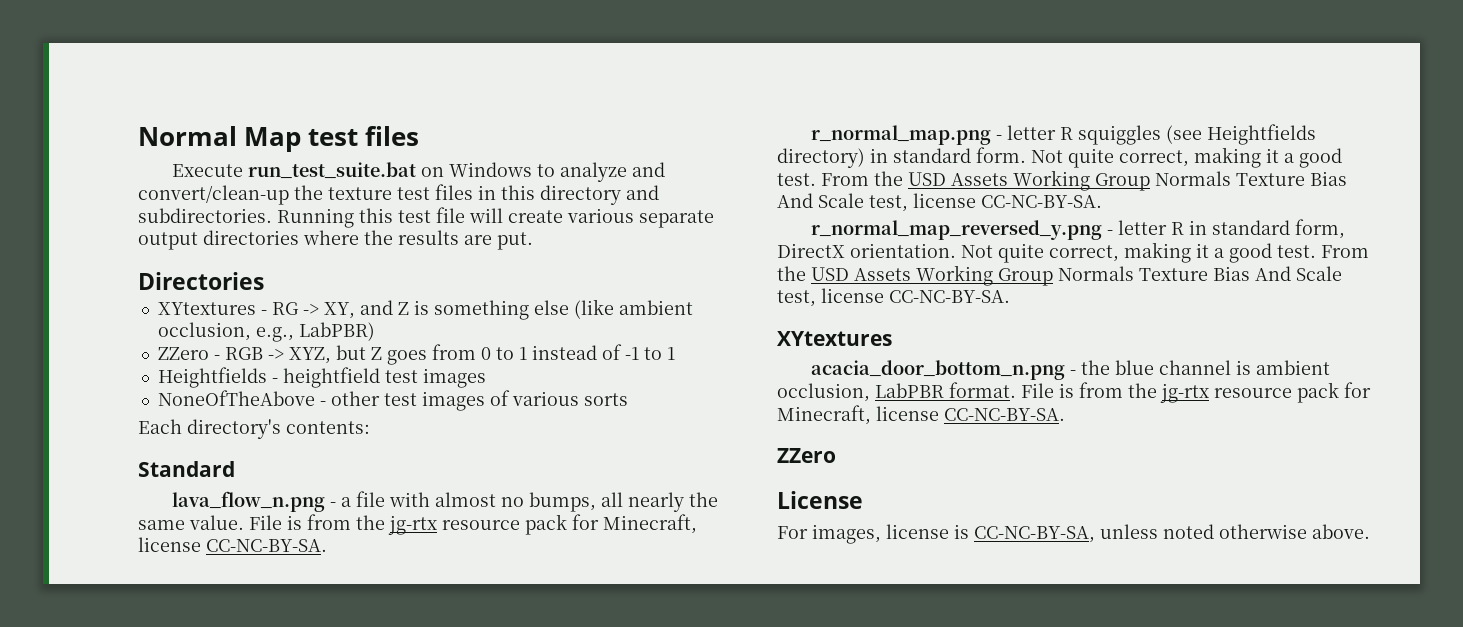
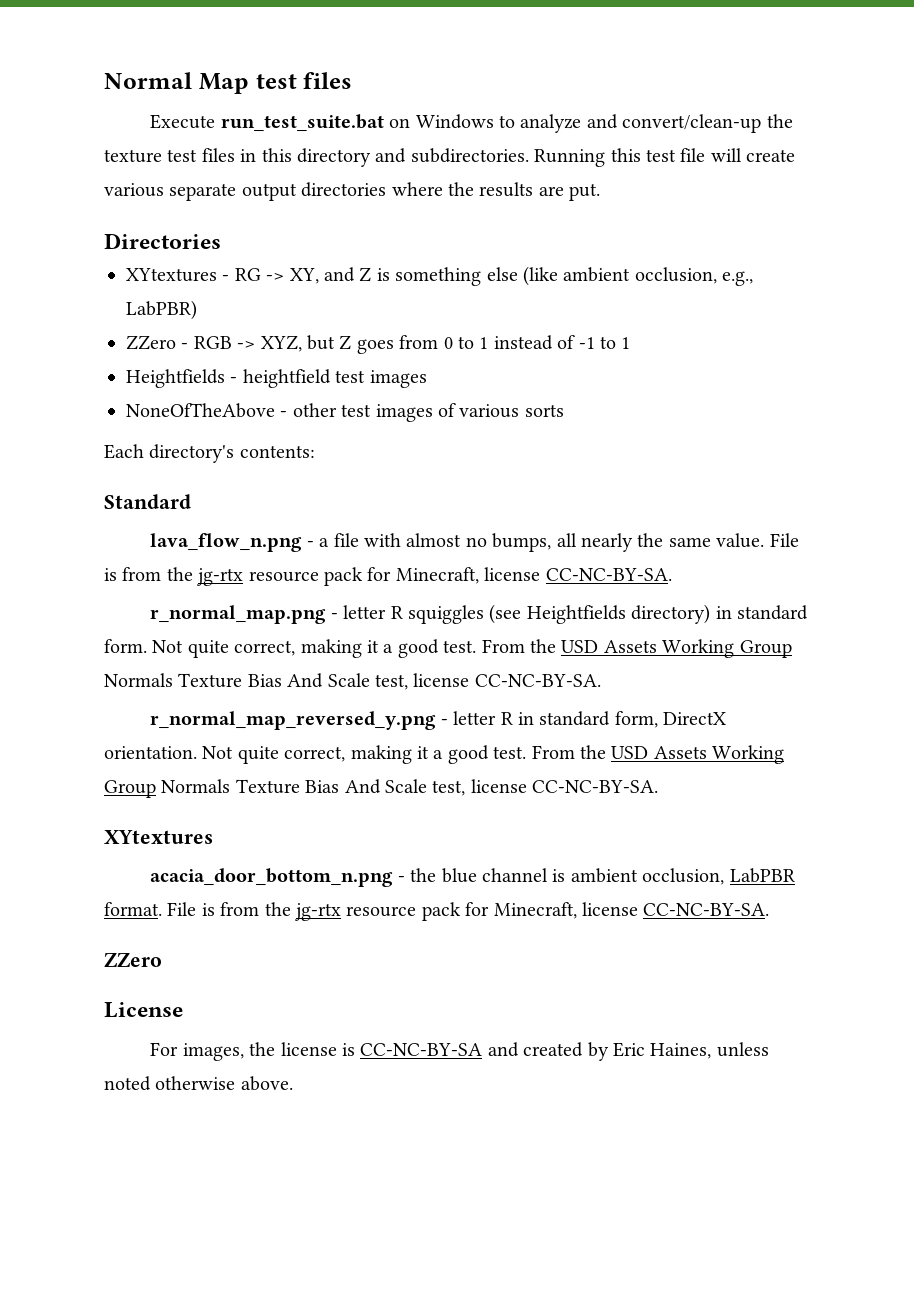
- For images, license is CC-NC-BY-SA, unless noted otherwise above.
+ For images, the license is CC-NC-BY-SA and created by Eric Haines, unless noted otherwise above.

